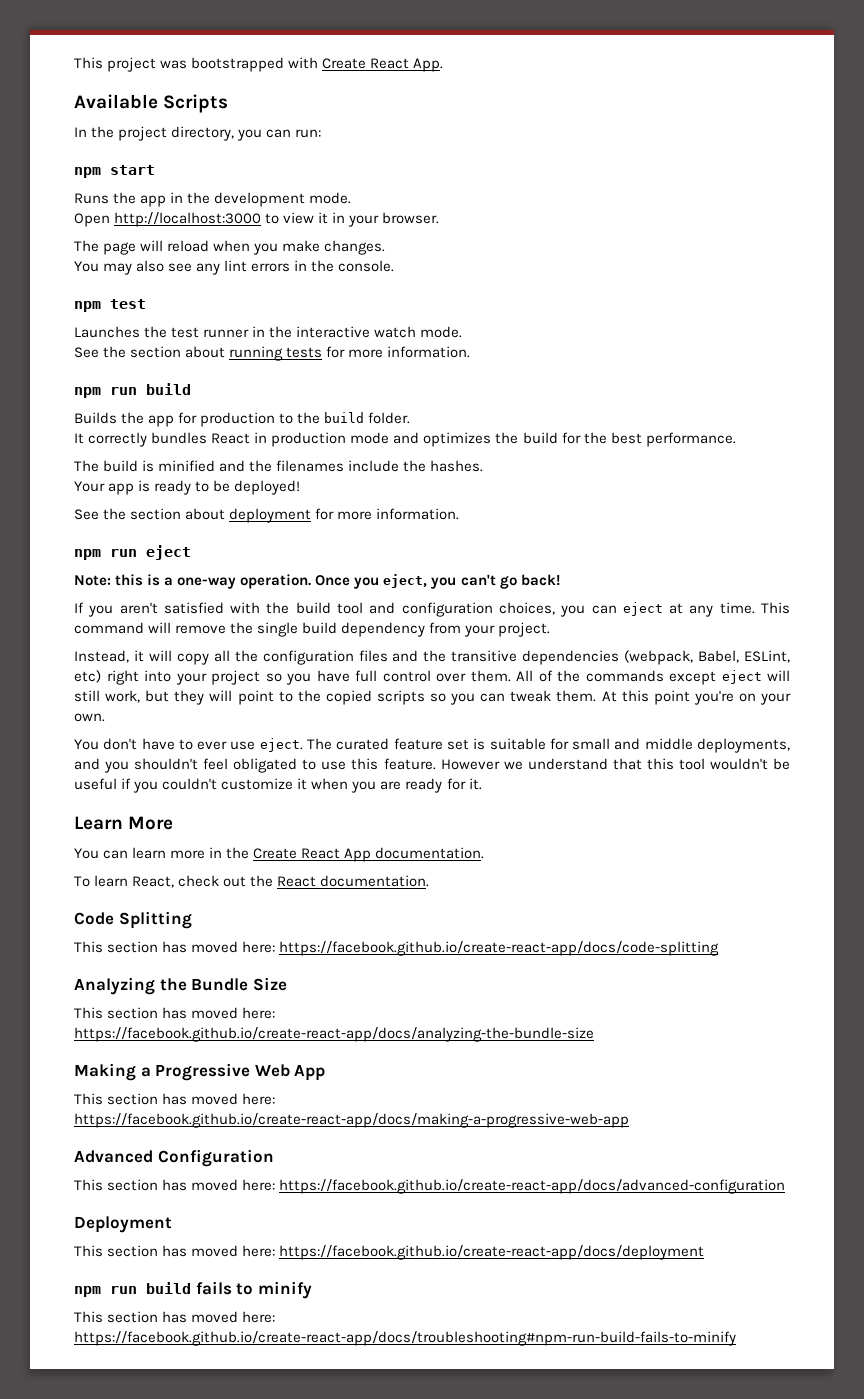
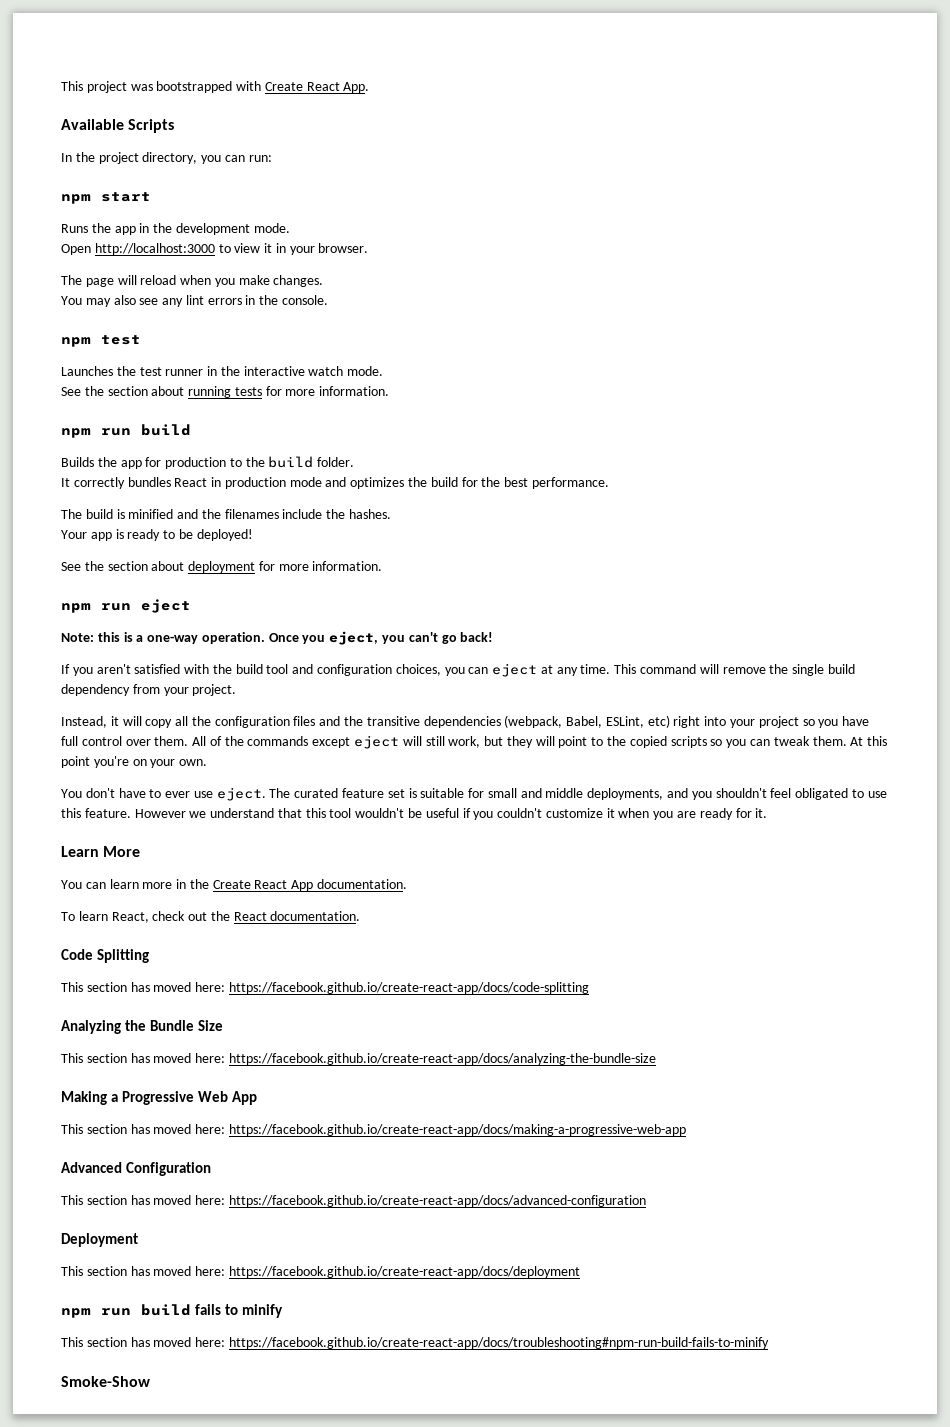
+ Smoke-Show

